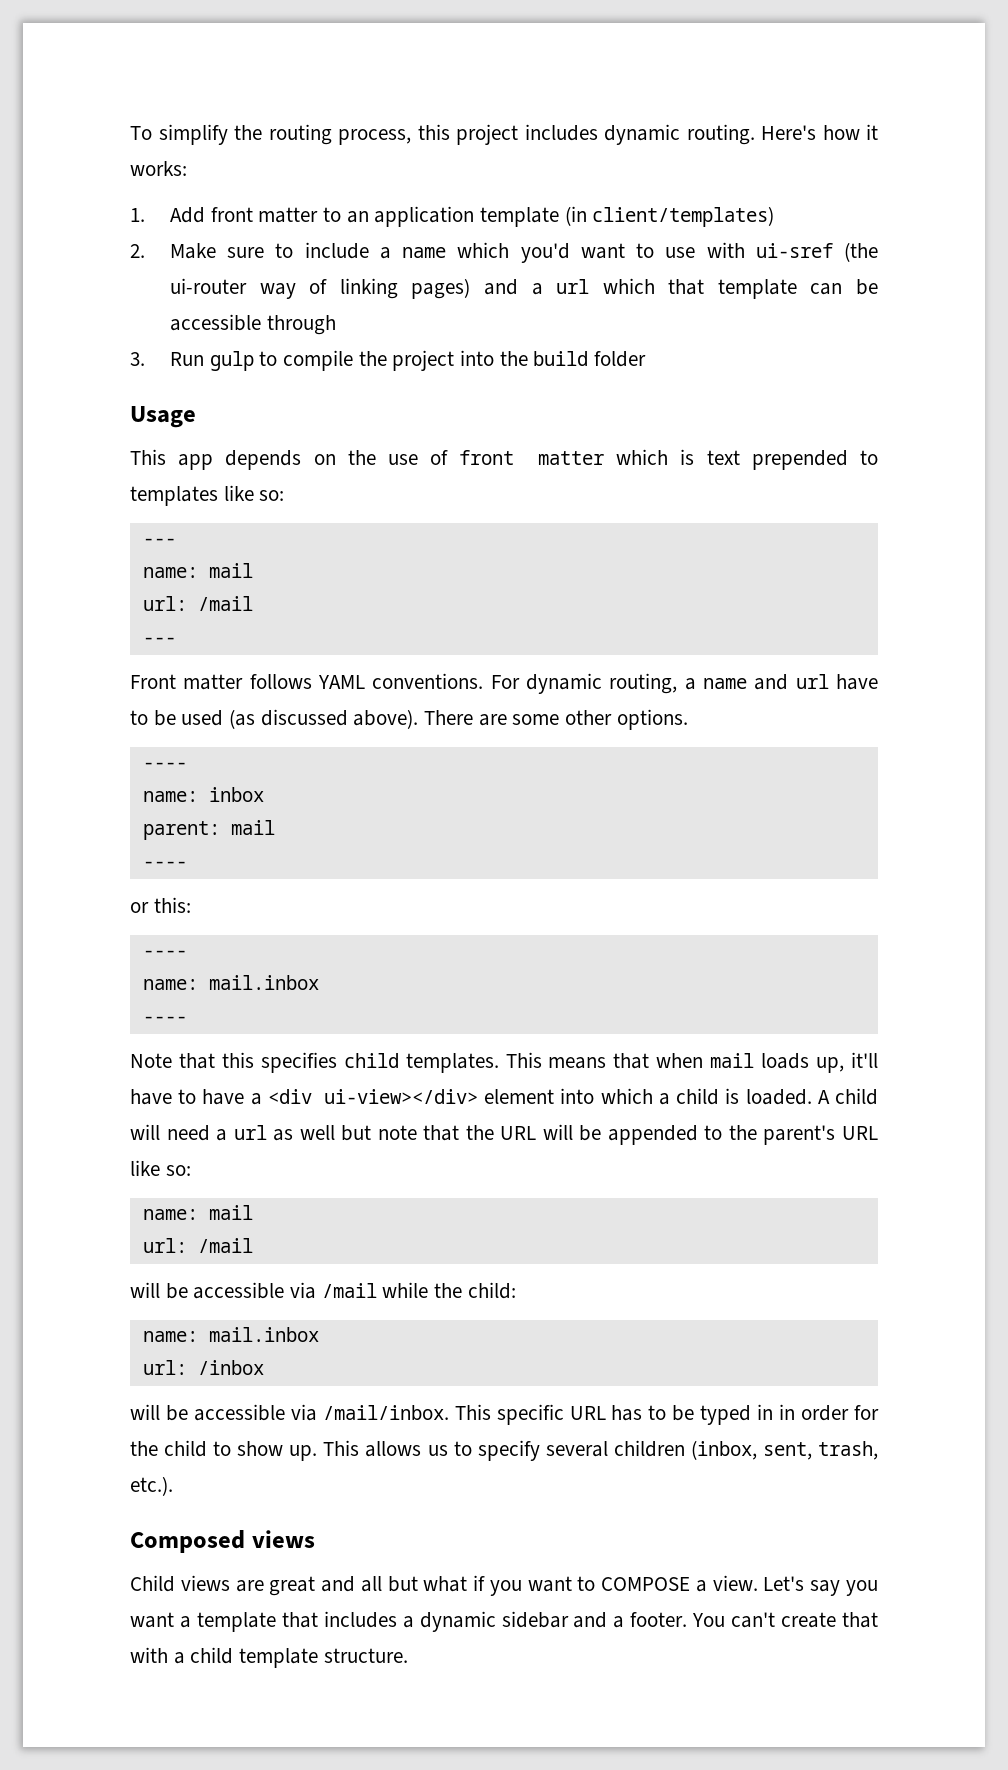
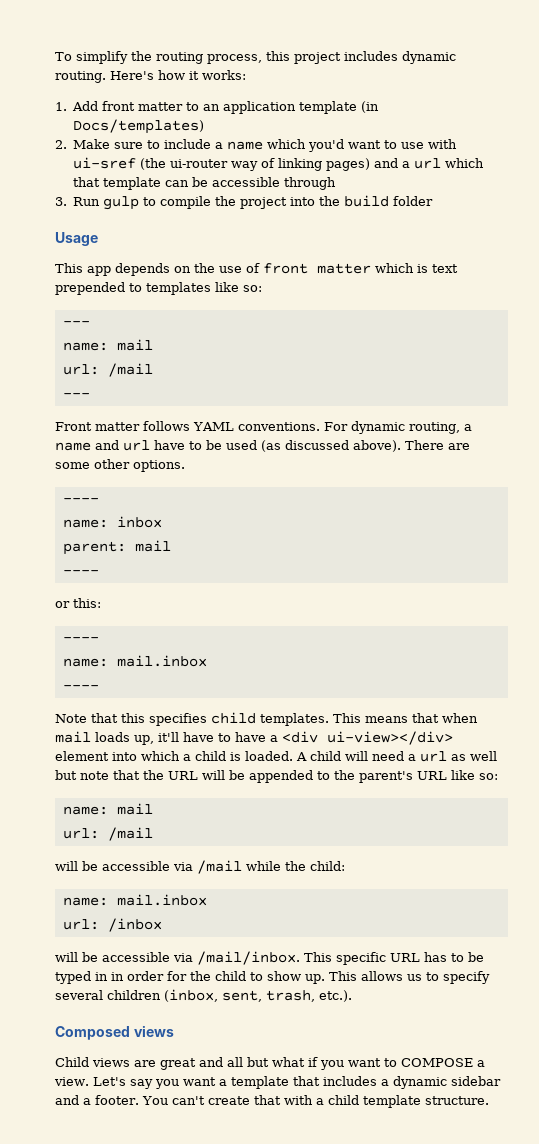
- 1. Add front matter to an application template (in client/templates)
+ 1. Add front matter to an application template (in Docs/templates)

